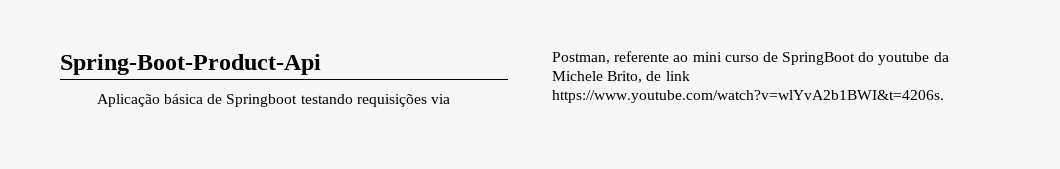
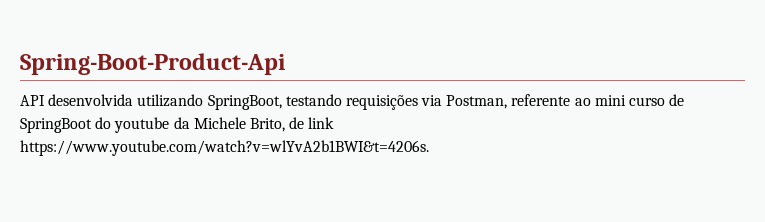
- Aplicação básica de Springboot testando requisições via Postman, referente ao mini curso de SpringBoot do youtube da Michele Brito, de link https://www.youtube.com/watch?v=wlYvA2b1BWI&t=4206s.
+ API desenvolvida utilizando SpringBoot, testando requisições via Postman, referente ao mini curso de SpringBoot do youtube da Michele Brito, de link https://www.youtube.com/watch?v=wlYvA2b1BWI&t=4206s.

